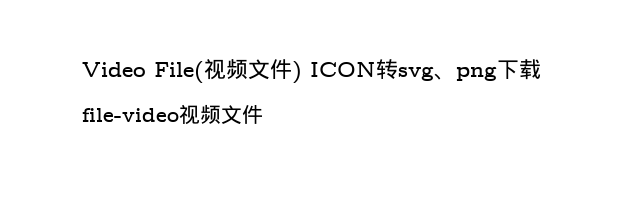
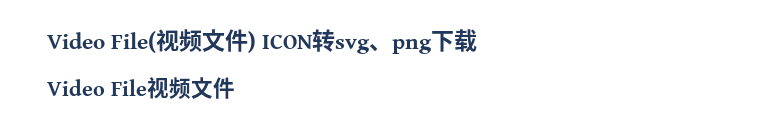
- file-video视频文件
+ Video File视频文件

